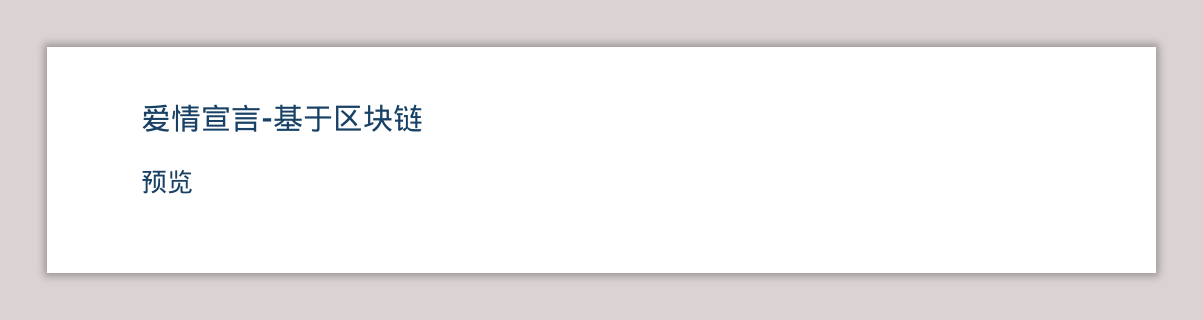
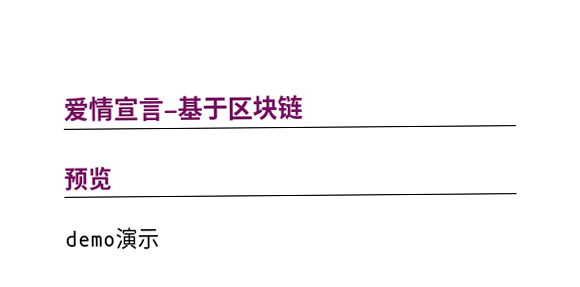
+ demo演示

